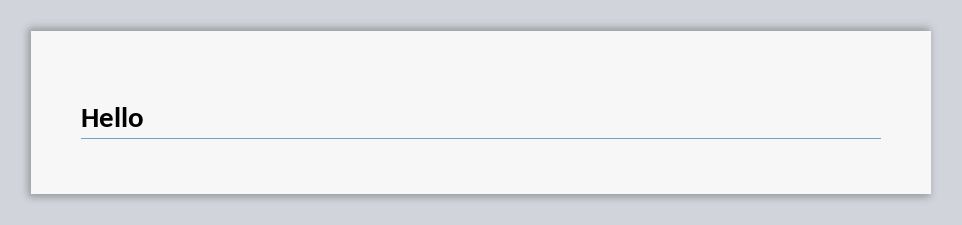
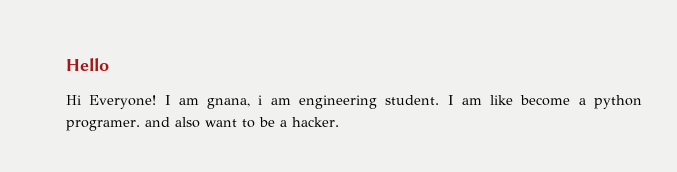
+ Hi Everyone! I am gnana, i am engineering student. I am like become a python programer. and also want to be a hacker.

